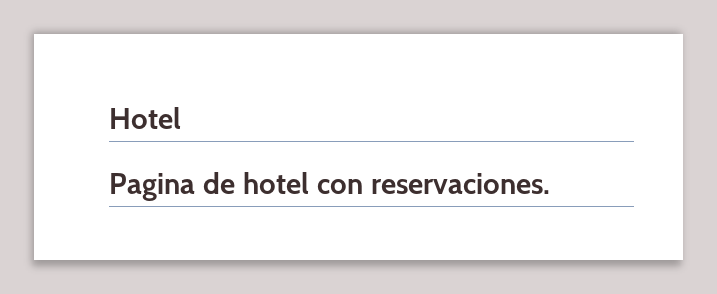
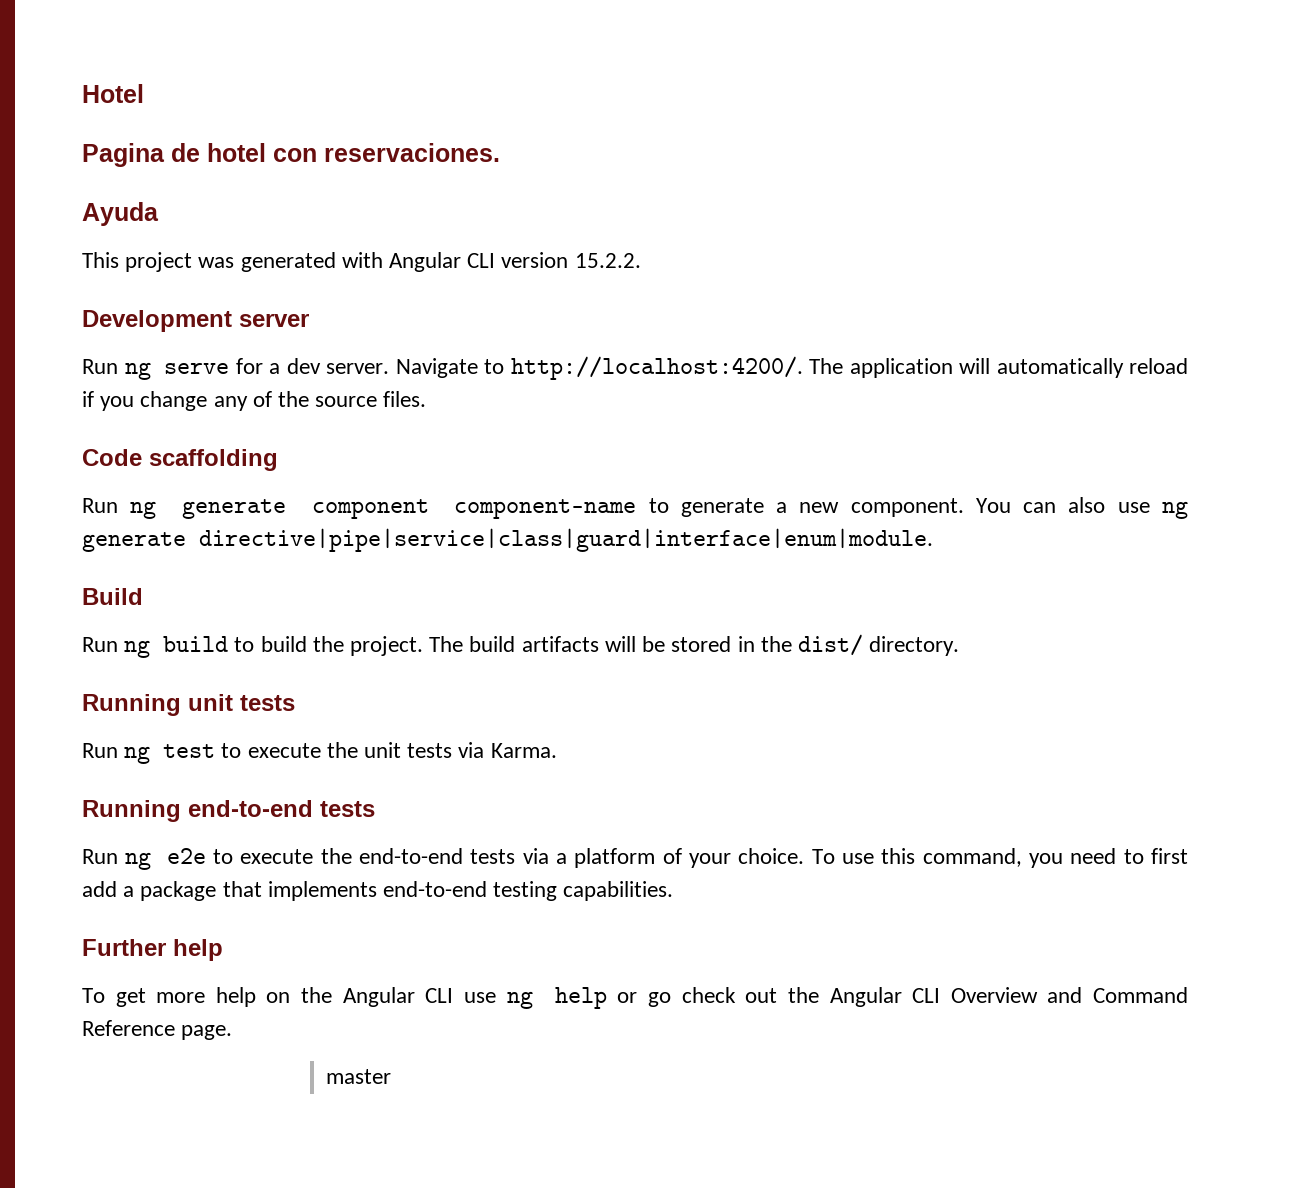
+ Ayuda
+ This project was generated with Angular CLI version 15.2.2.
+ Development server
+ Run ng serve for a dev server. Navigate to http://localhost:4200/. The application will automatically reload if you change any of the source files.
+ Code scaffolding
+ Run ng generate component component-name to generate a new component. You can also use ng generate directive|pipe|service|class|guard|interface|enum|module.
+ Build
+ Run ng build to build the project. The build artifacts will be stored in the dist/ directory.
+ Running unit tests
+ Run ng test to execute the unit tests via Karma.
+ Running end-to-end tests
+ Run ng e2e to execute the end-to-end tests via a platform of your choice. To use this command, you need to first add a package that implements end-to-end testing capabilities.
+ Further help
+ To get more help on the Angular CLI use ng help or go check out the Angular CLI Overview and Command Reference page.
+ master

